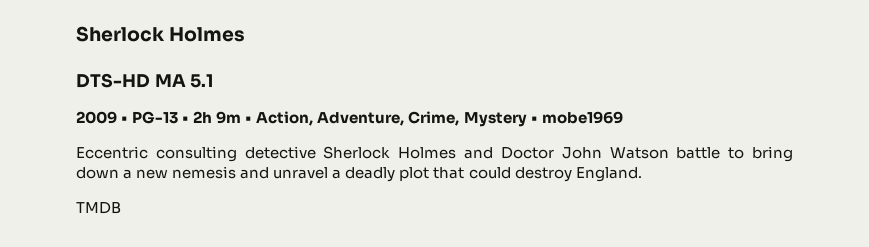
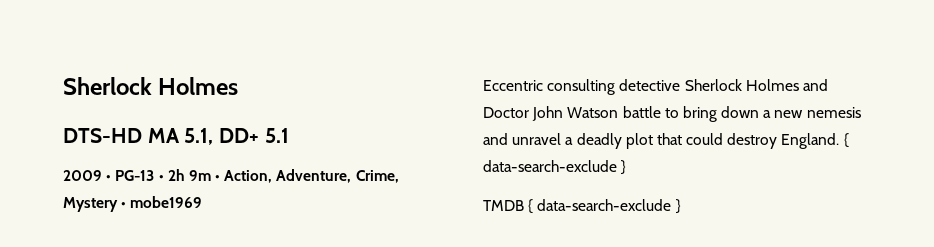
- DTS-HD MA 5.1
+ DTS-HD MA 5.1, DD+ 5.1
- Eccentric consulting detective Sherlock Holmes and Doctor John Watson battle to bring down a new nemesis and unravel a deadly plot that could destroy England.
- TMDB
+ Eccentric consulting detective Sherlock Holmes and Doctor John Watson battle to bring down a new nemesis and unravel a deadly plot that could destroy England. { data-search-exclude }
+ TMDB { data-search-exclude }

